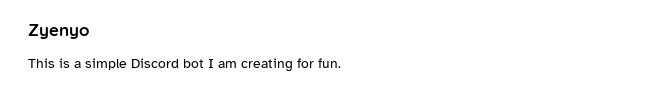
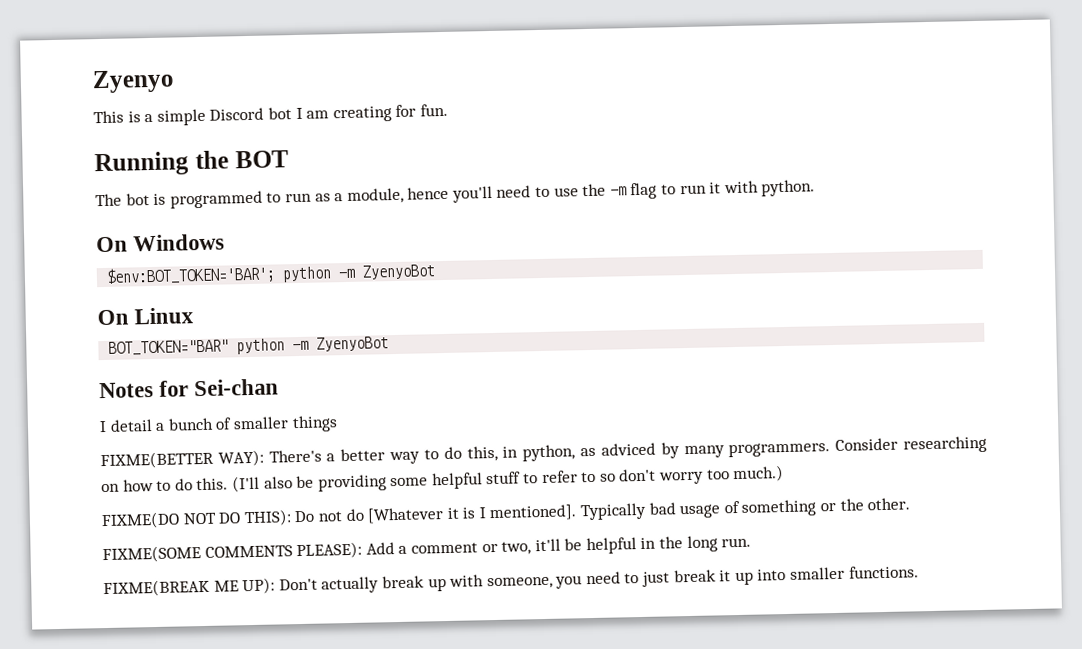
+ Running the BOT
+ The bot is programmed to run as a module, hence you'll need to use the -m flag to run it with python.
+ On Windows
+ $env:BOT_TOKEN='BAR'; python -m ZyenyoBot
+ On Linux
+ BOT_TOKEN="BAR" python -m ZyenyoBot
+ Notes for Sei-chan
+ I detail a bunch of smaller things
+ FIXME(BETTER WAY): There's a better way to do this, in python, as adviced by many programmers. Consider researching on how to do this. (I'll also be providing some helpful stuff to refer to so don't worry too much.)
+ FIXME(DO NOT DO THIS): Do not do [Whatever it is I mentioned]. Typically bad usage of something or the other.
+ FIXME(SOME COMMENTS PLEASE): Add a comment or two, it'll be helpful in the long run.
+ FIXME(BREAK ME UP): Don't actually break up with someone, you need to just break it up into smaller functions.

